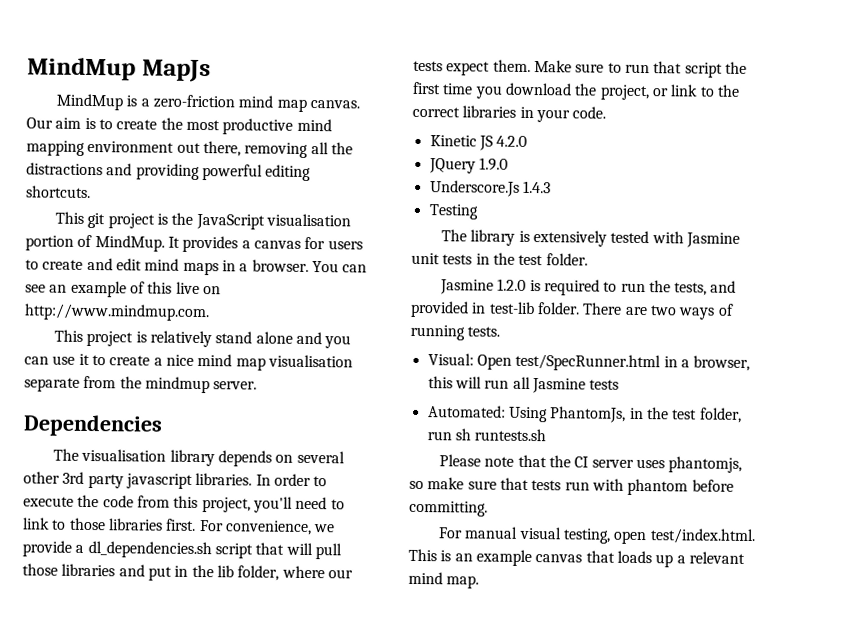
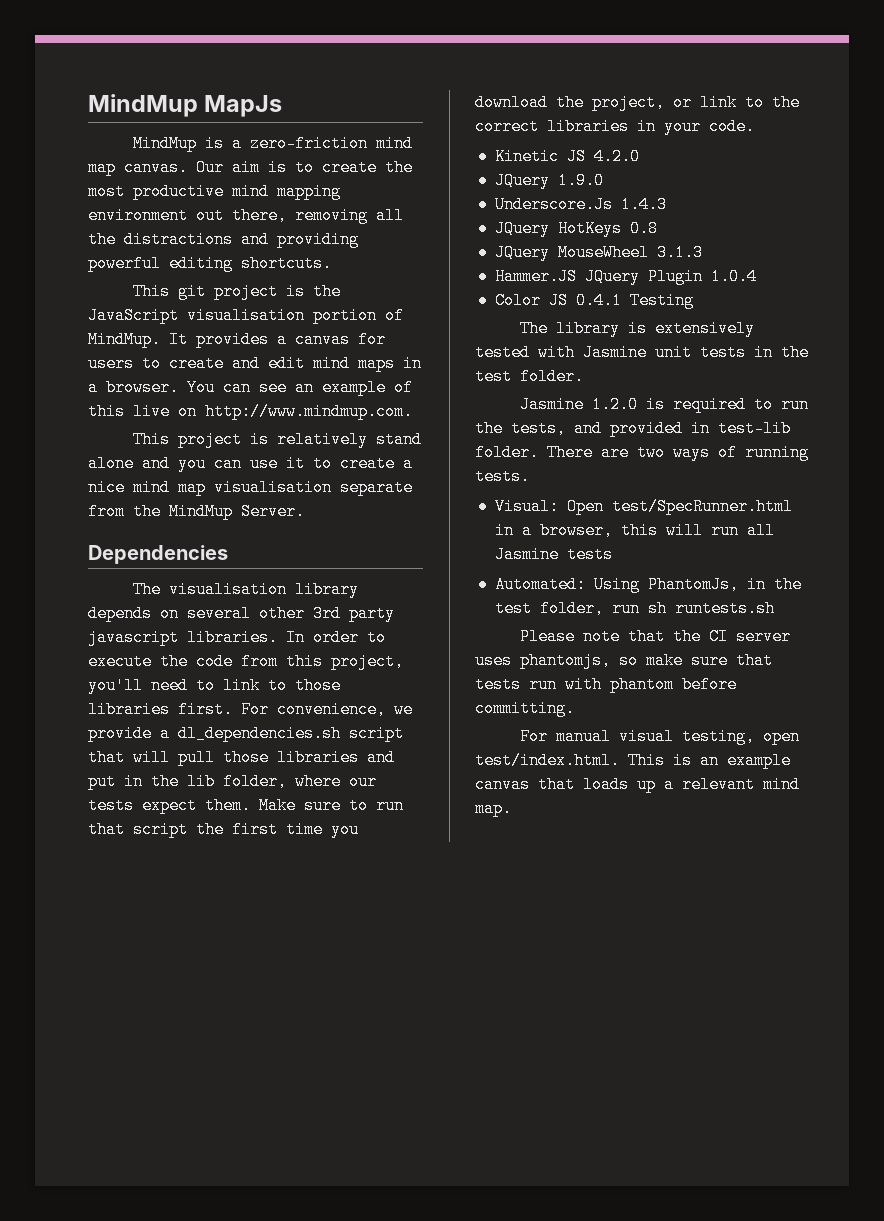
- This project is relatively stand alone and you can use it to create a nice mind map visualisation separate from the mindmup server.
+ This project is relatively stand alone and you can use it to create a nice mind map visualisation separate from the MindMup Server.
- Testing
+ JQuery HotKeys 0.8
+ JQuery MouseWheel 3.1.3
+ Hammer.JS JQuery Plugin 1.0.4
+ Color JS 0.4.1 Testing

